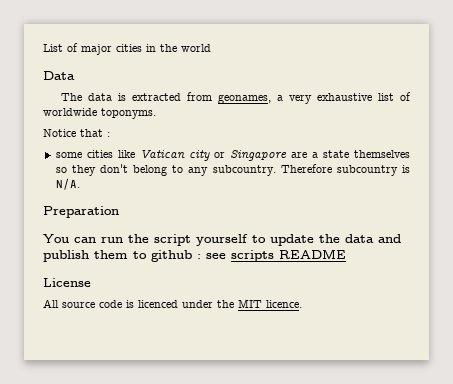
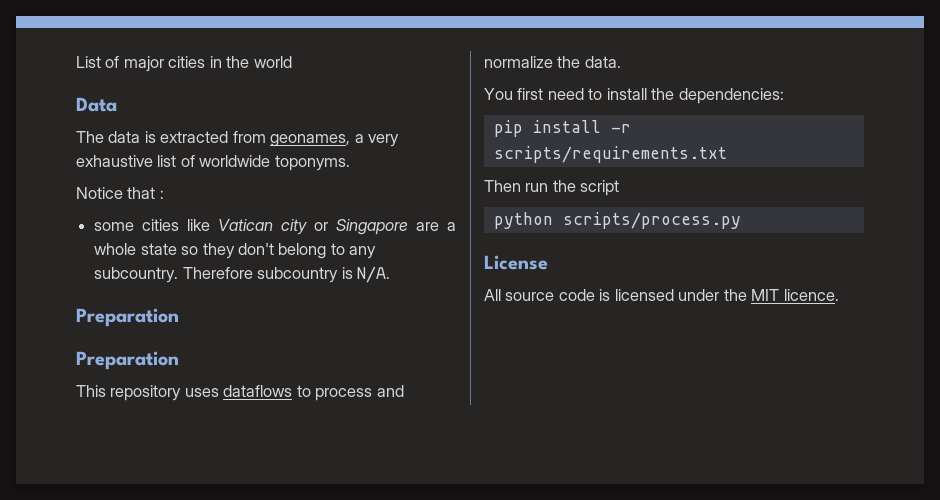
- some cities like Vatican city or Singapore are a state themselves so they don't belong to any subcountry.
+ some cities like Vatican city or Singapore are a whole state so they don't belong to any subcountry.
  Therefore subcountry is N/A.
  Preparation
- You can run the script yourself to update the data and publish them to github : see scripts README
+ Preparation
+ This repository uses dataflows to process and normalize the data.
+ You first need to install the dependencies:
+ pip install -r scripts/requirements.txt
+ Then run the script
+ python scripts/process.py
- All source code is licenced under the MIT licence.
+ All source code is licensed under the MIT licence.

